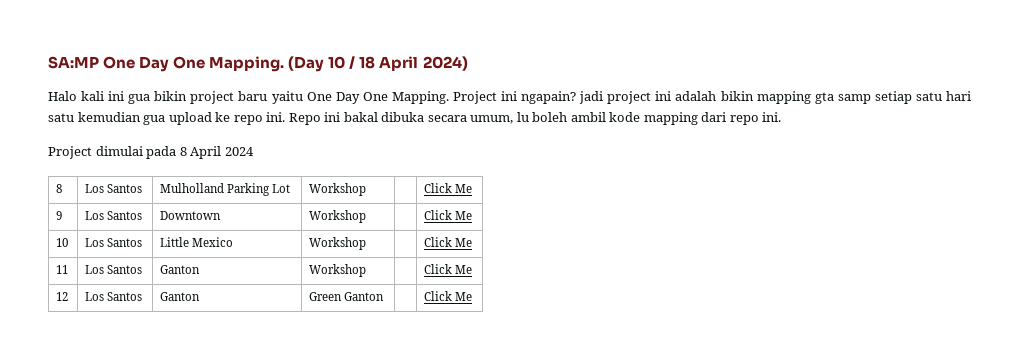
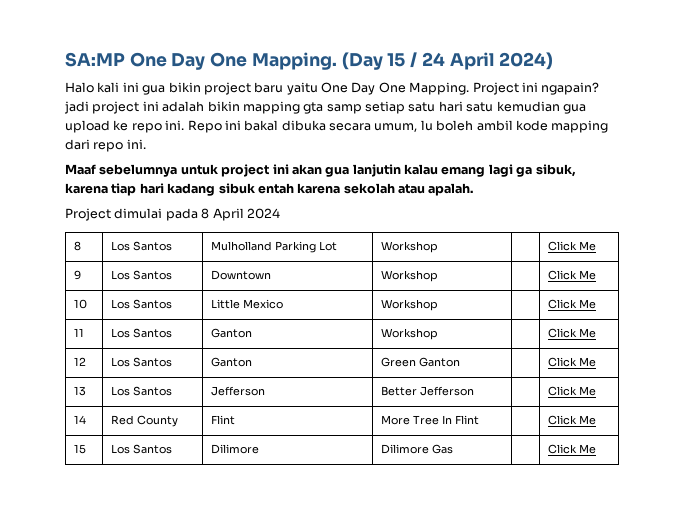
- (Day 10 / 18 April 2024)
+ (Day 15 / 24 April 2024)
+ Maaf sebelumnya untuk project ini akan gua lanjutin kalau emang lagi ga sibuk, karena tiap hari kadang sibuk entah karena sekolah atau apalah.
+ 13 | Los Santos | Jefferson | Better Jefferson | | Click Me
+ 14 | Red County | Flint | More Tree In Flint | | Click Me
+ 15 | Los Santos | Dilimore | Dilimore Gas | | Click Me

